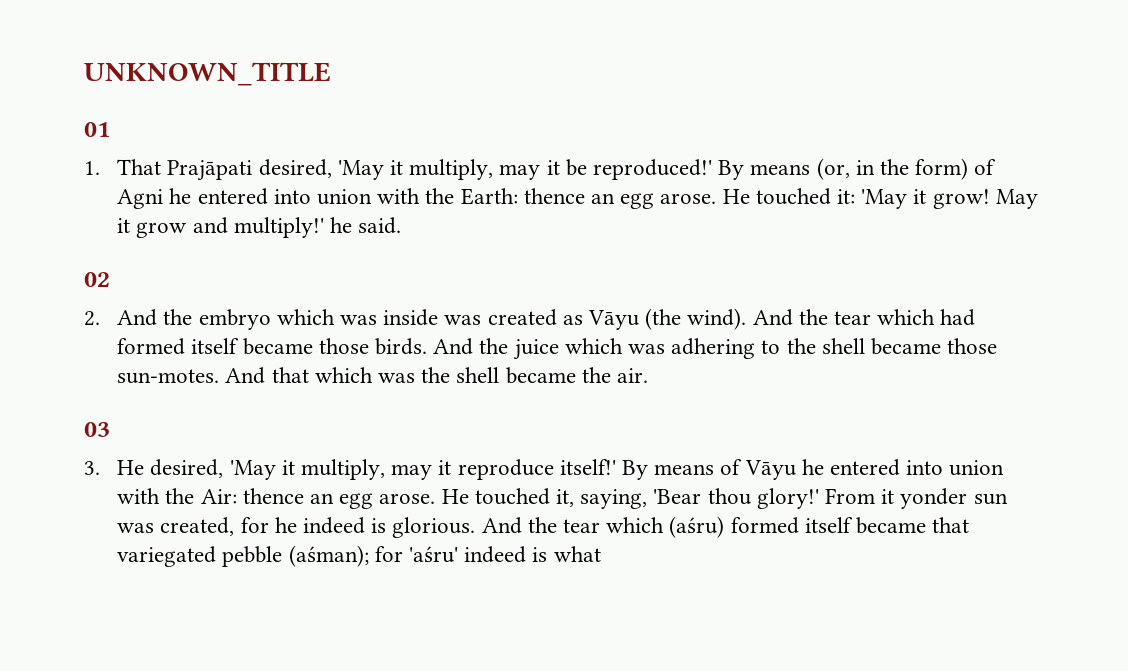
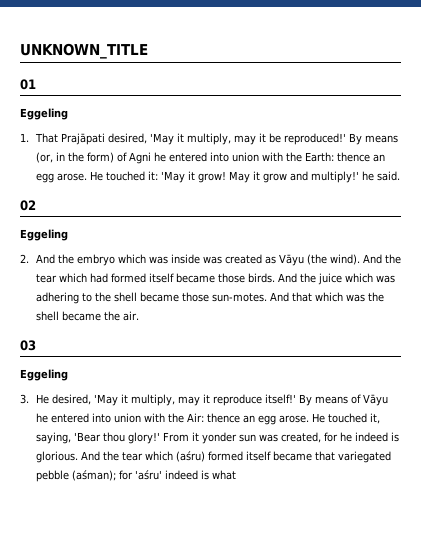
  01
+ Eggeling
  02
+ Eggeling
  03
+ Eggeling

